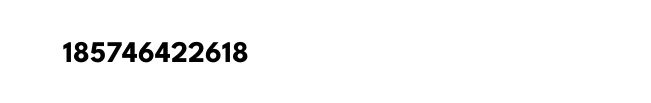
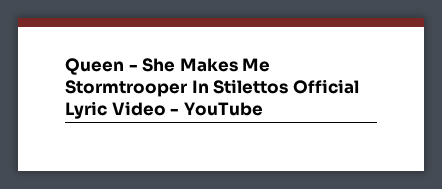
- 185746422618
+ Queen - She Makes Me Stormtrooper In Stilettos Official Lyric Video - YouTube

